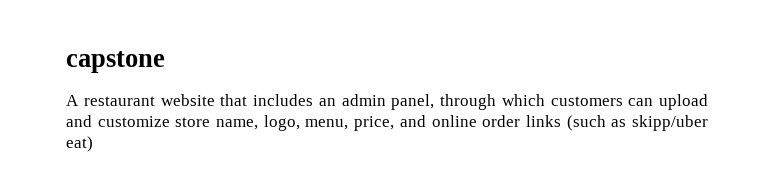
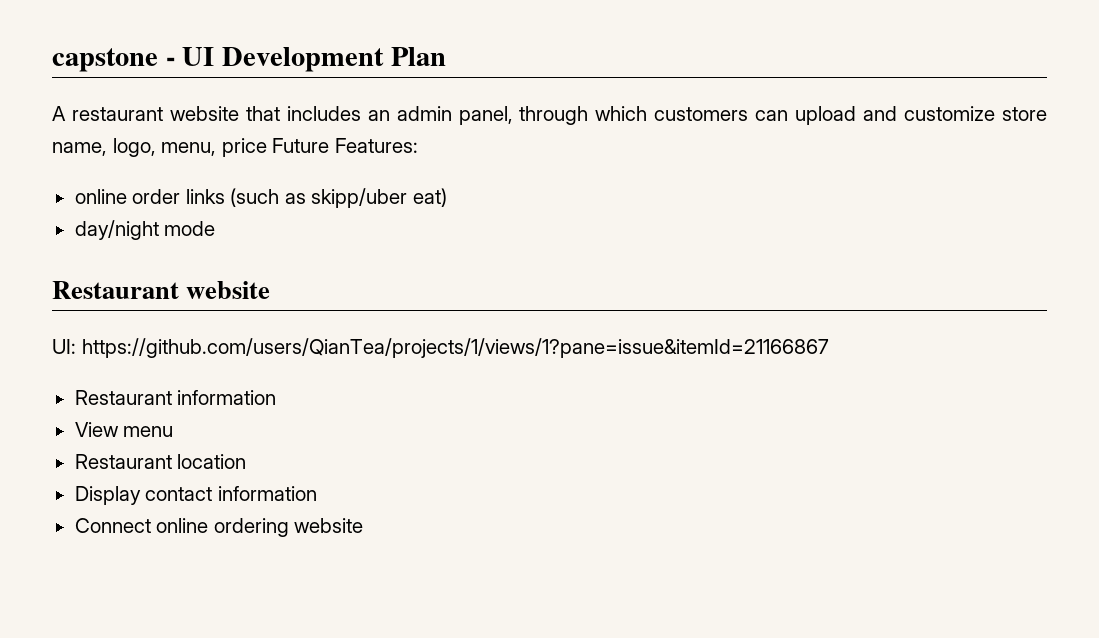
- capstone
+ capstone - UI Development Plan
- A restaurant website that includes an admin panel, through which customers can upload and customize store name, logo, menu, price, and online order links (such as skipp/uber eat)
+ A restaurant website that includes an admin panel, through which customers can upload and customize store name, logo, menu, price Future Features:
+ online order links (such as skipp/uber eat)
+ day/night mode
+ Restaurant website
+ UI: https://github.com/users/QianTea/projects/1/views/1?pane=issue&itemId=21166867
+ Restaurant information
+ View menu
+ Restaurant location
+ Display contact information
+ Connect online ordering website

